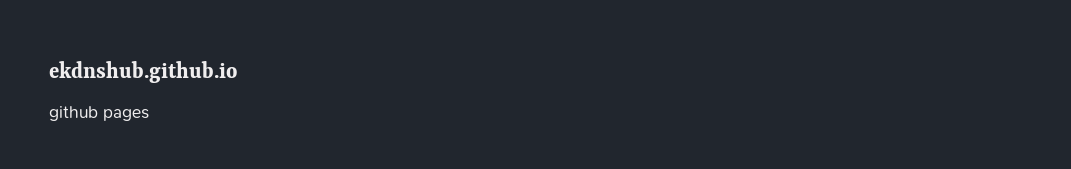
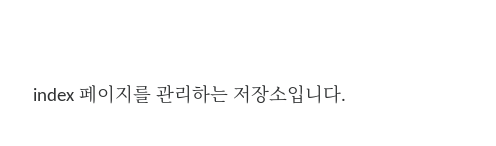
- ekdnshub.github.io
- github pages
+ index 페이지를 관리하는 저장소입니다.

